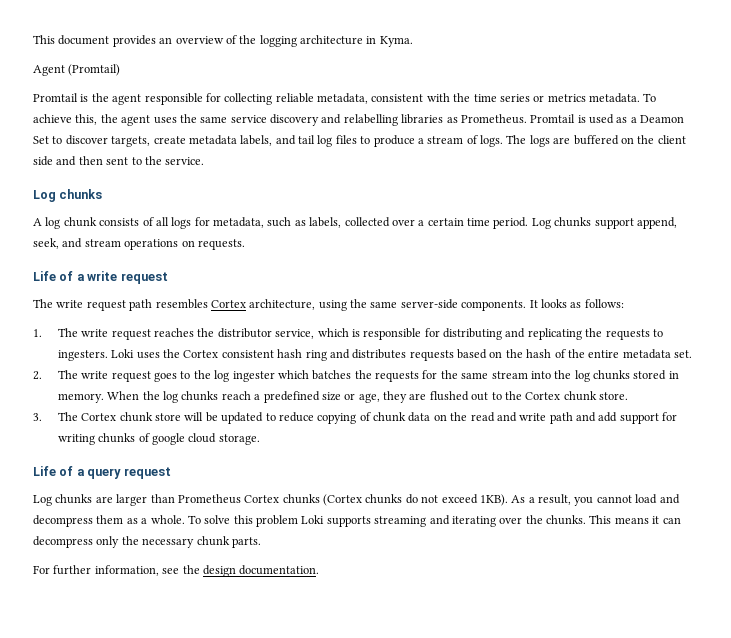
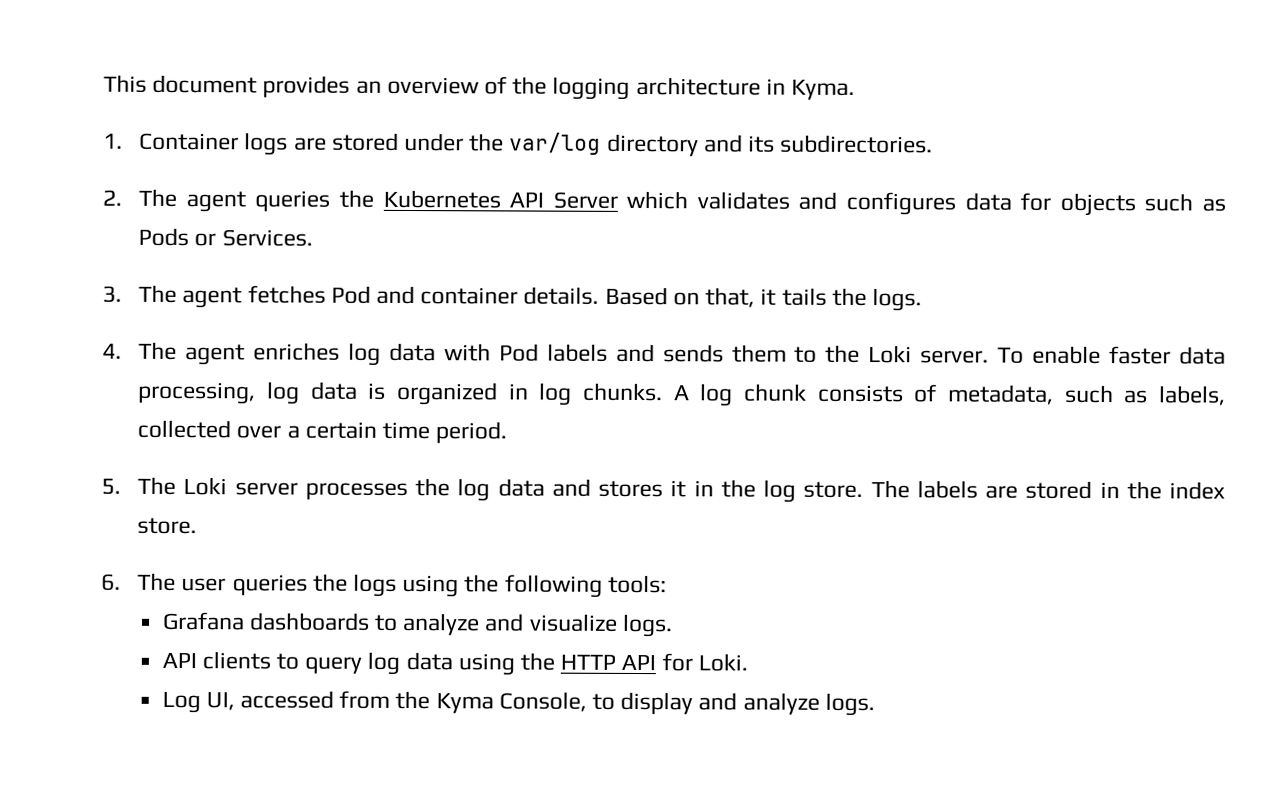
- Agent (Promtail)
- Promtail is the agent responsible for collecting reliable metadata, consistent with the time series or metrics metadata. To achieve this, the agent uses the same service discovery and relabelling libraries as Prometheus. Promtail is used as a Deamon Set to discover targets, create metadata labels, and tail log files to produce a stream of logs. The logs are buffered on the client side and then sent to the service.
- Log chunks
- A log chunk consists of all logs for metadata, such as labels, collected over a certain time period. Log chunks support append, seek, and stream operations on requests.
- Life of a write request
- The write request path resembles Cortex architecture, using the same server-side components. It looks as follows:
- 1. The write request reaches the distributor service, which is responsible for distributing and replicating the requests to ingesters. Loki uses the Cortex consistent hash ring and distributes requests based on the hash of the entire metadata set.
- 2. The write request goes to the log ingester which batches the requests for the same stream into the log chunks stored in memory. When the log chunks reach a predefined size or age, they are flushed out to the Cortex chunk store.
- 3. The Cortex chunk store will be updated to reduce copying of chunk data on the read and write path and add support for writing chunks of google cloud storage.
- Life of a query request
- Log chunks are larger than Prometheus Cortex chunks (Cortex chunks do not exceed 1KB). As a result, you cannot load and decompress them as a whole. To solve this problem Loki supports streaming and iterating over the chunks. This means it can decompress only the necessary chunk parts.
- For further information, see the design documentation.
+ 1. Container logs are stored under the var/log directory and its subdirectories.
+ 2. The agent queries the Kubernetes API Server which validates and configures data for objects such as Pods or Services.
+ 3. The agent fetches Pod and container details. Based on that, it tails the logs.
+ 4. The agent enriches log data with Pod labels and sends them to the Loki server. To enable faster data processing, log data is organized in log chunks. A log chunk consists of metadata, such as labels, collected over a certain time period.
+ 5. The Loki server processes the log data and stores it in the log store. The labels are stored in the index store.
+ 6. The user queries the logs using the following tools:
+ Grafana dashboards to analyze and visualize logs.
+ API clients to query log data using the HTTP API for Loki.
+ Log UI, accessed from the Kyma Console, to display and analyze logs.

